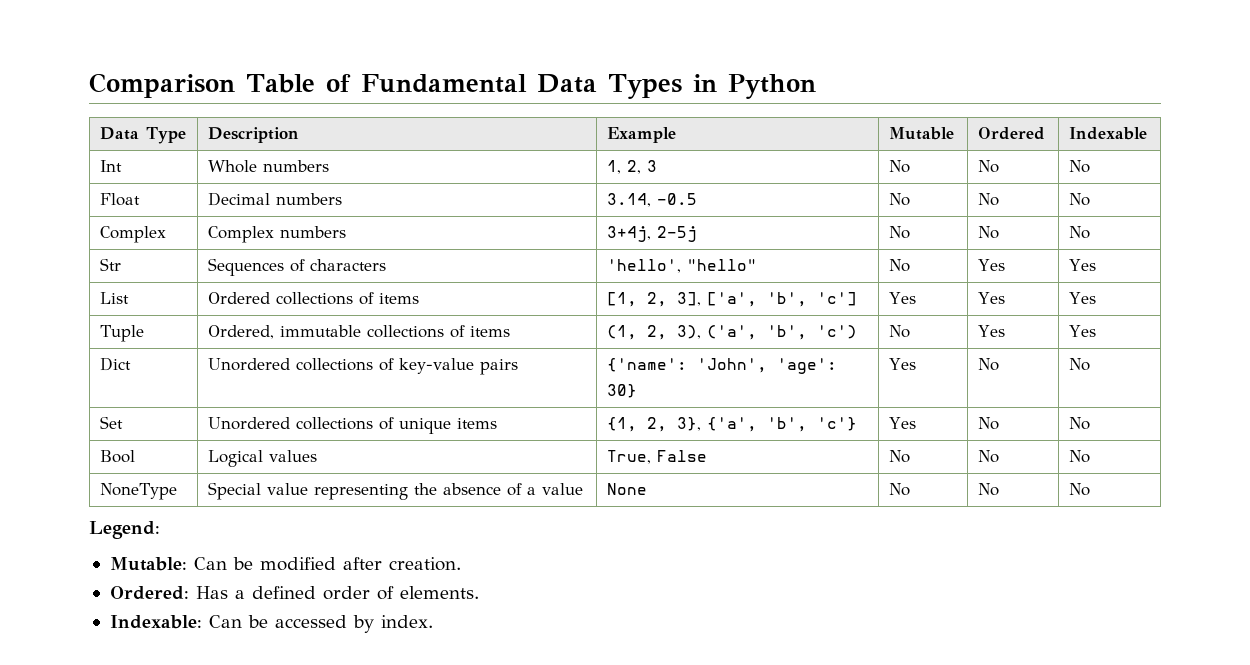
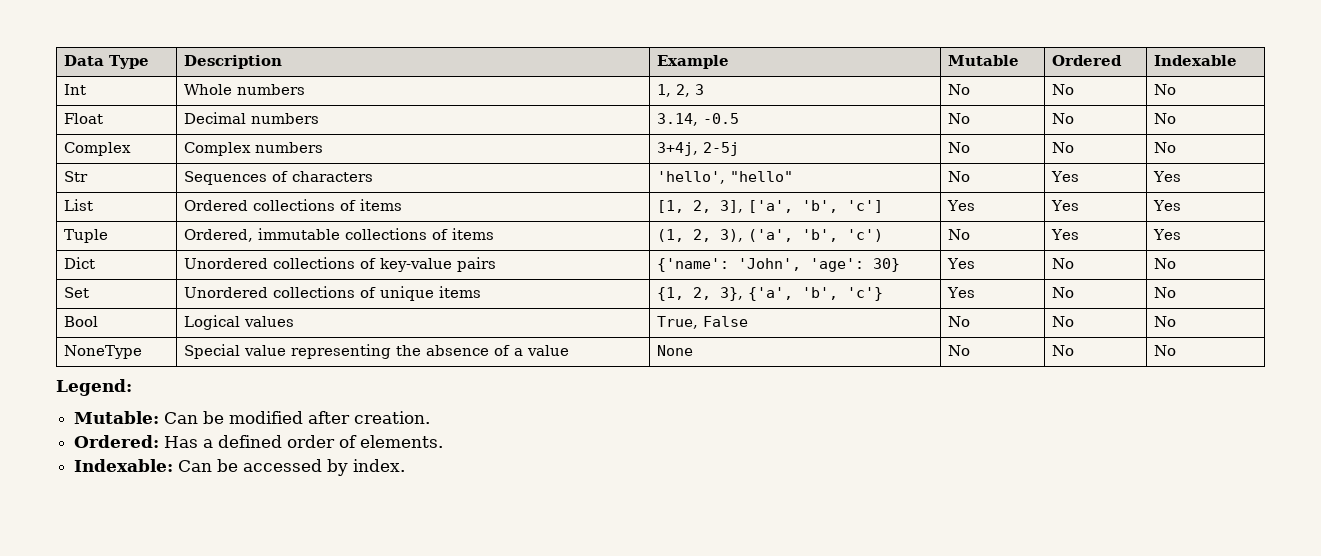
- Comparison Table of Fundamental Data Types in Python

